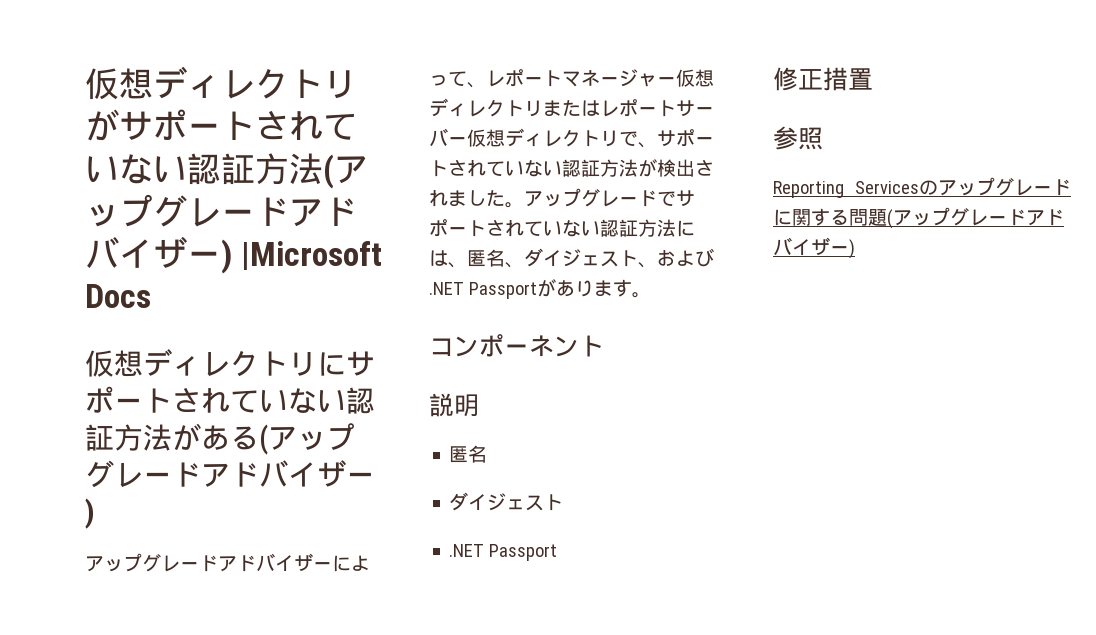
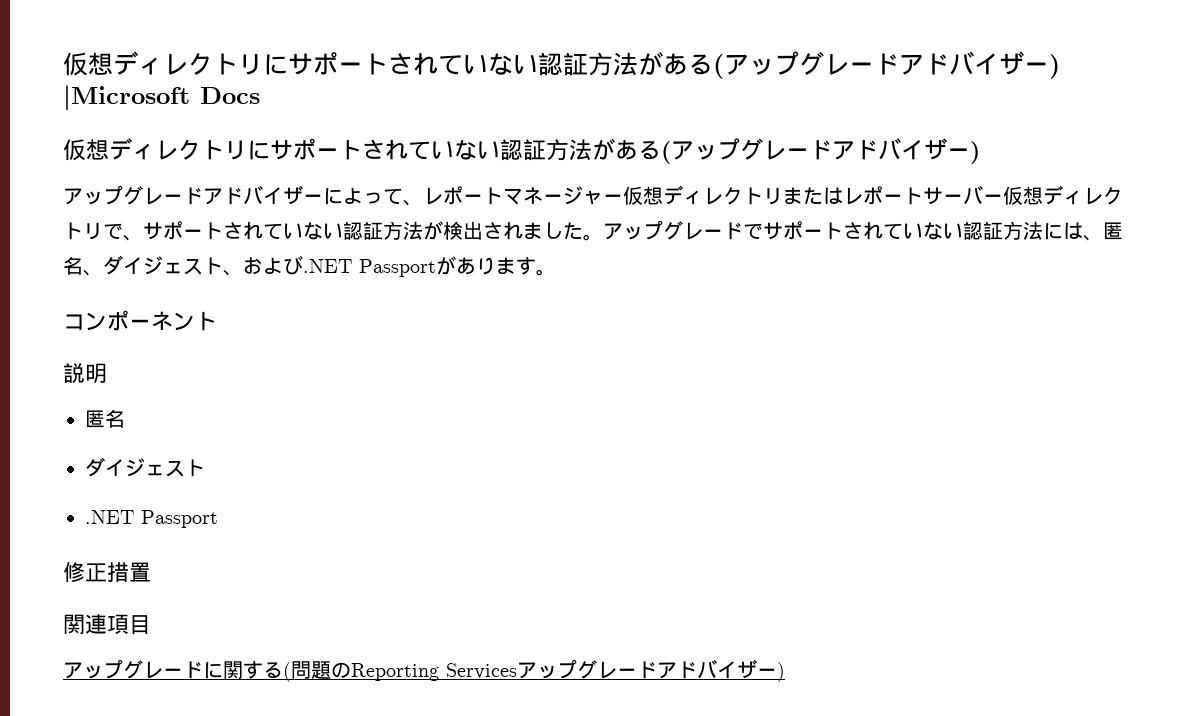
- 仮想ディレクトリがサポートされていない認証方法(アップグレードアドバイザー) |Microsoft Docs
+ 仮想ディレクトリにサポートされていない認証方法がある(アップグレードアドバイザー) |Microsoft Docs
- 参照
- Reporting Servicesのアップグレードに関する問題(アップグレードアドバイザー)
+ 関連項目
+ アップグレードに関する(問題のReporting Servicesアップグレードアドバイザー)

